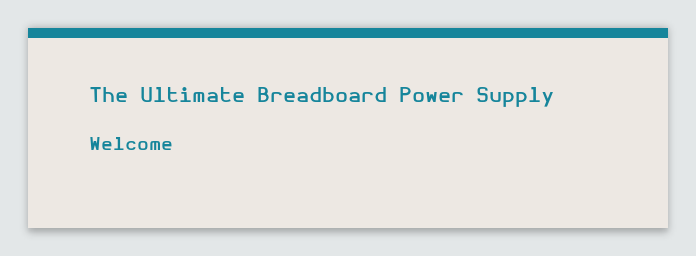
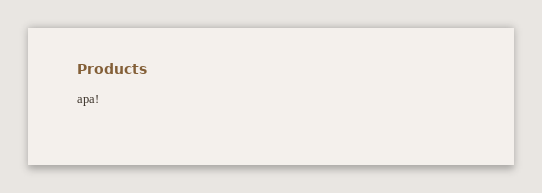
- The Ultimate Breadboard Power Supply
- Welcome
+ Products
+ apa!

